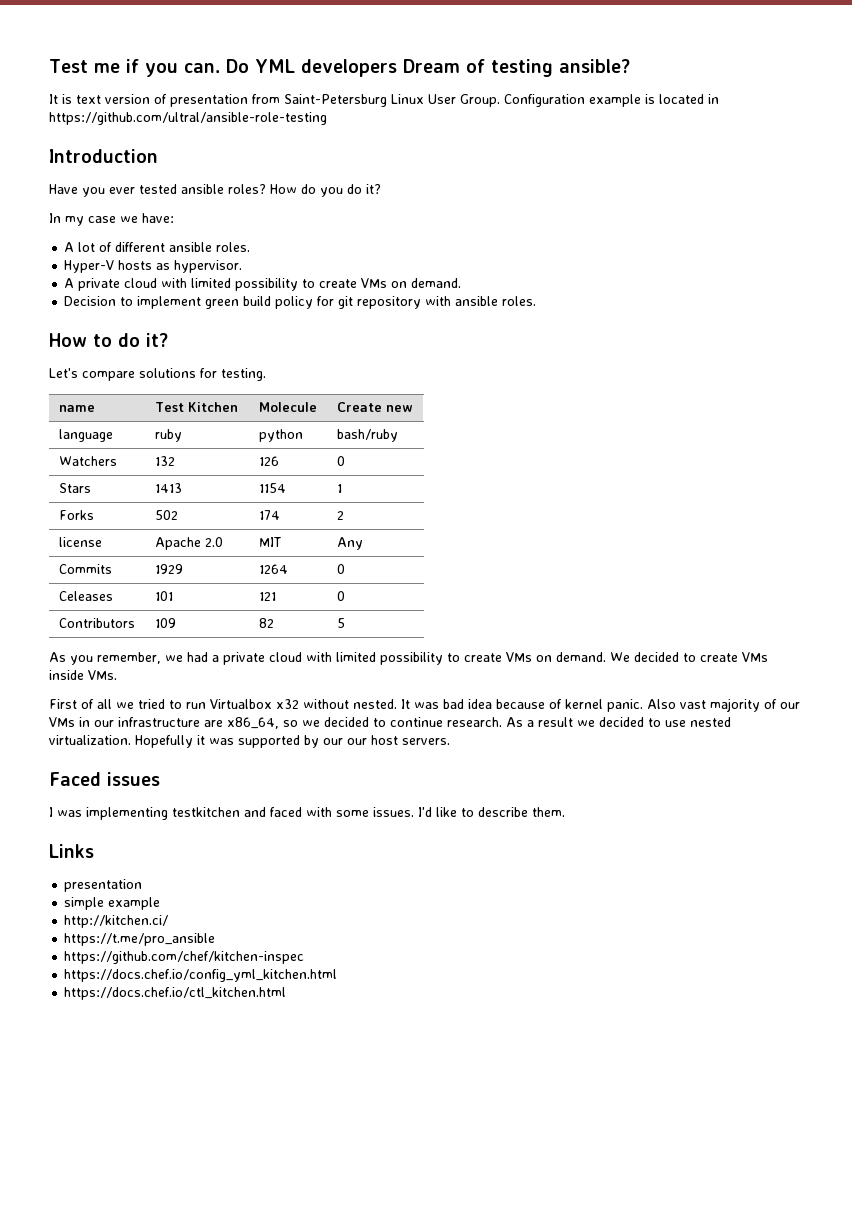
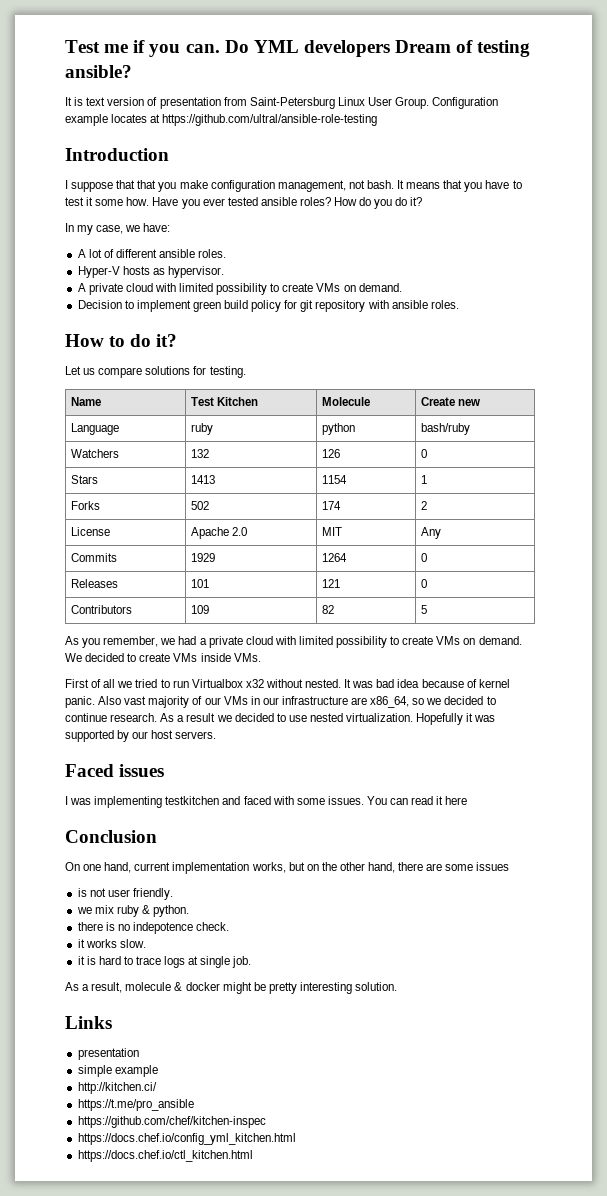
- Configuration example is located in https://github.com/ultral/ansible-role-testing
+ Configuration example locates at https://github.com/ultral/ansible-role-testing
+ I suppose that that you make configuration management, not bash. It means that you have to test it some how.
- In my case we have:
+ In my case, we have:
- Let's compare solutions for testing.
+ Let us compare solutions for testing.
- name | Test Kitchen | Molecule | Create new
+ Name | Test Kitchen | Molecule | Create new
- language | ruby | python | bash/ruby
+ Language | ruby | python | bash/ruby
- license | Apache 2.0 | MIT | Any
+ License | Apache 2.0 | MIT | Any
- Celeases | 101 | 121 | 0
+ Releases | 101 | 121 | 0
- Hopefully it was supported by our our host servers.
+ Hopefully it was supported by our host servers.
- I'd like to describe them.
+ You can read it here
+ Conclusion
+ On one hand, current implementation works, but on the other hand, there are some issues
+ is not user friendly.
+ we mix ruby & python.
+ there is no indepotence check.
+ it works slow.
+ it is hard to trace logs at single job.
+ As a result, molecule & docker might be pretty interesting solution.

